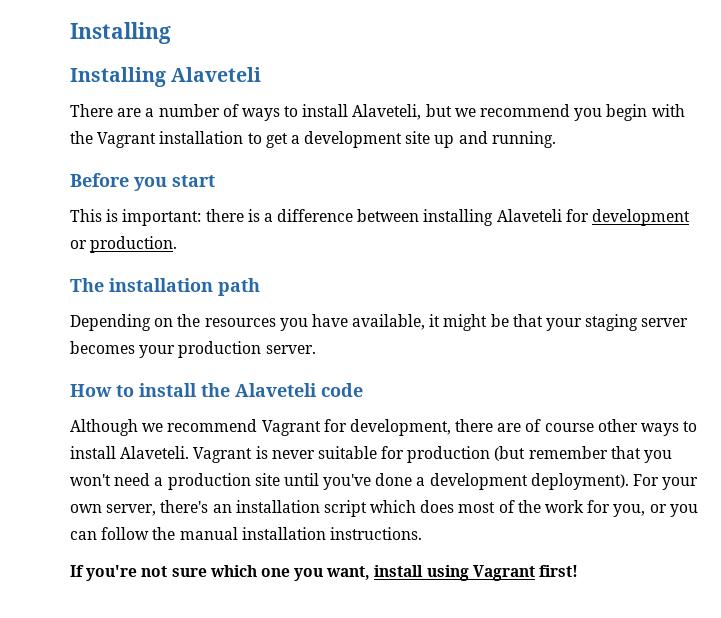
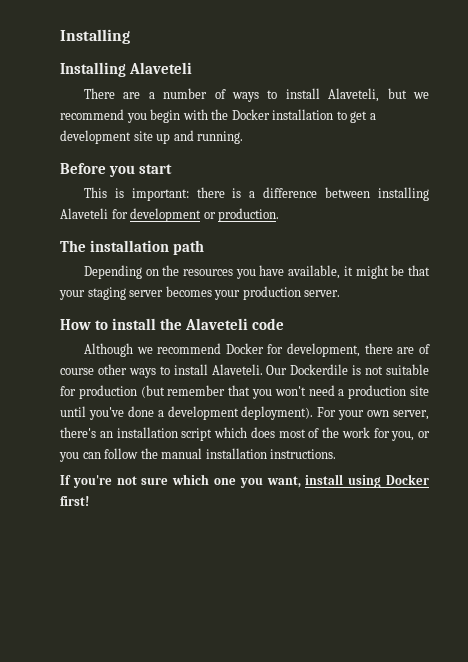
- There are a number of ways to install Alaveteli, but we recommend you begin with the Vagrant installation to get a development site up and running.
+ There are a number of ways to install Alaveteli, but we recommend you begin with the Docker installation to get a development site up and running.
- Although we recommend Vagrant for development, there are of course other ways to install Alaveteli.
+ Although we recommend Docker for development, there are of course other ways to install Alaveteli.
- Vagrant is never suitable for production (but remember that you won't need a production site until you've done a development deployment).
+ Our Dockerdile is not suitable for production (but remember that you won't need a production site until you've done a development deployment).
- If you're not sure which one you want, install using Vagrant first!
+ If you're not sure which one you want, install using Docker first!

